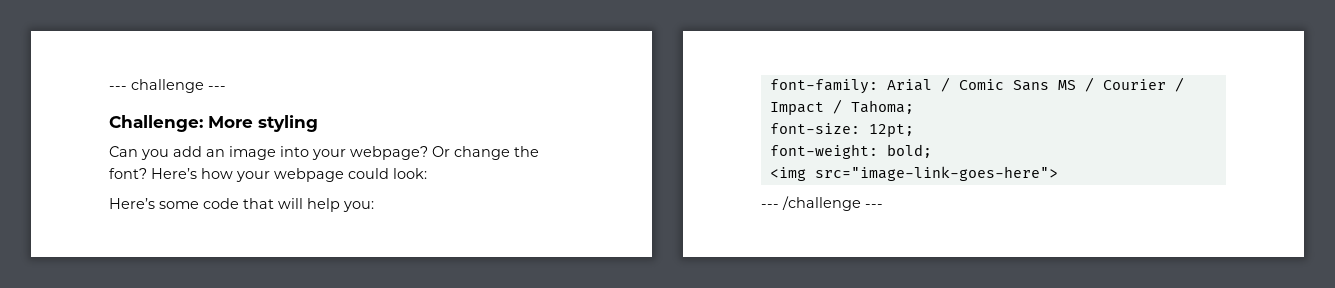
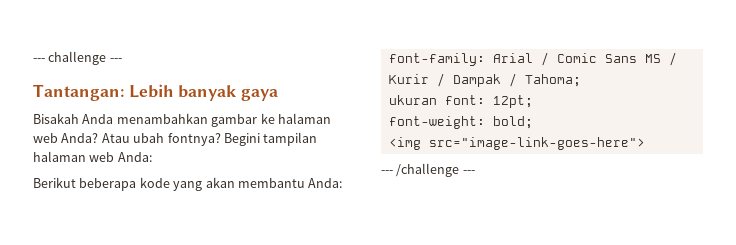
- Challenge: More styling
- Can you add an image into your webpage? Or change the font? Here’s how your webpage could look:
- Here’s some code that will help you:
+ Tantangan: Lebih banyak gaya
+ Bisakah Anda menambahkan gambar ke halaman web Anda? Atau ubah fontnya? Begini tampilan halaman web Anda:
+ Berikut beberapa kode yang akan membantu Anda:
- font-family: Arial / Comic Sans MS / Courier / Impact / Tahoma;
+ font-family: Arial / Comic Sans MS / Kurir / Dampak / Tahoma;
- font-size: 12pt;
+ ukuran font: 12pt;

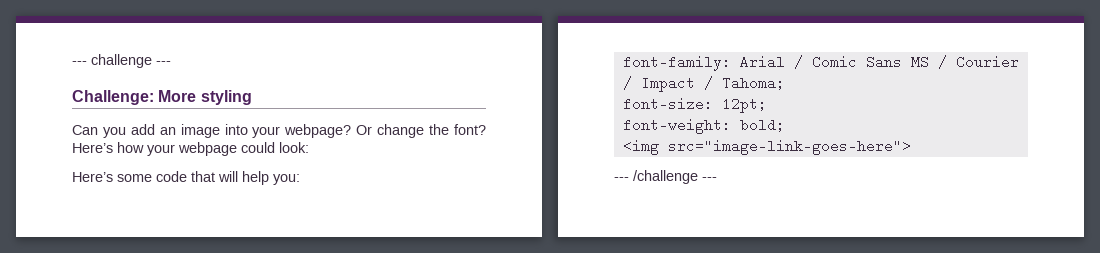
- Tantangan: Lebih banyak gaya
- Bisakah Anda menambahkan gambar ke halaman web Anda? Atau ubah fontnya? Begini tampilan halaman web Anda:
- Berikut beberapa kode yang akan membantu Anda:
+ Challenge: More styling
+ Can you add an image into your webpage? Or change the font? Here’s how your webpage could look:
+ Here’s some code that will help you:
- font-family: Arial / Comic Sans MS / Kurir / Dampak / Tahoma;
+ font-family: Arial / Comic Sans MS / Courier / Impact / Tahoma;
- ukuran font: 12pt;
+ font-size: 12pt;

